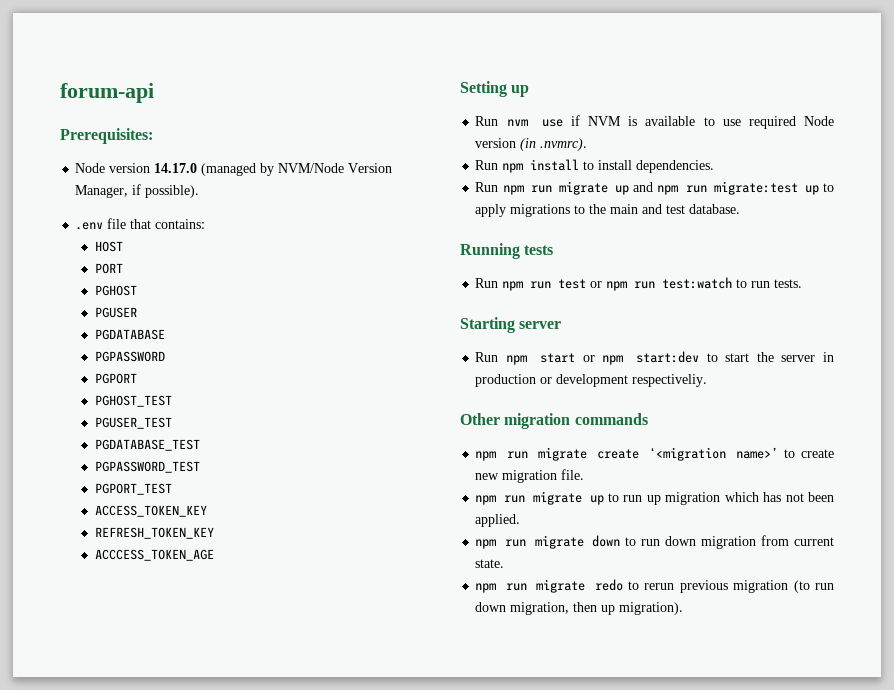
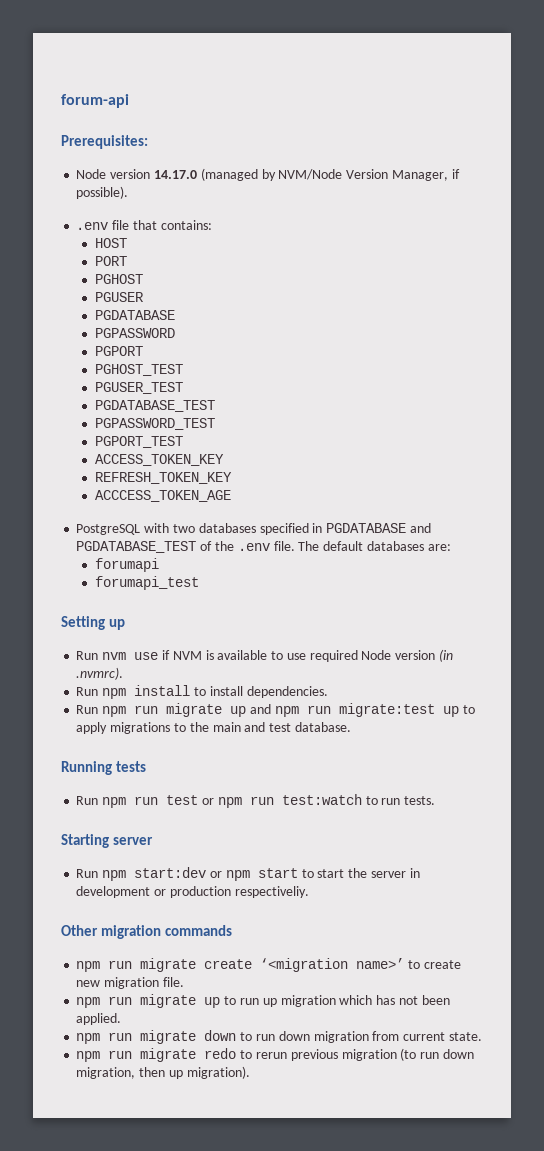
+ PostgreSQL with two databases specified in PGDATABASE and PGDATABASE_TEST of the .env file. The default databases are:
+ forumapi
+ forumapi_test
- Run npm start or npm start:dev to start the server in production or development respectiveliy.
+ Run npm start:dev or npm start to start the server in development or production respectiveliy.

